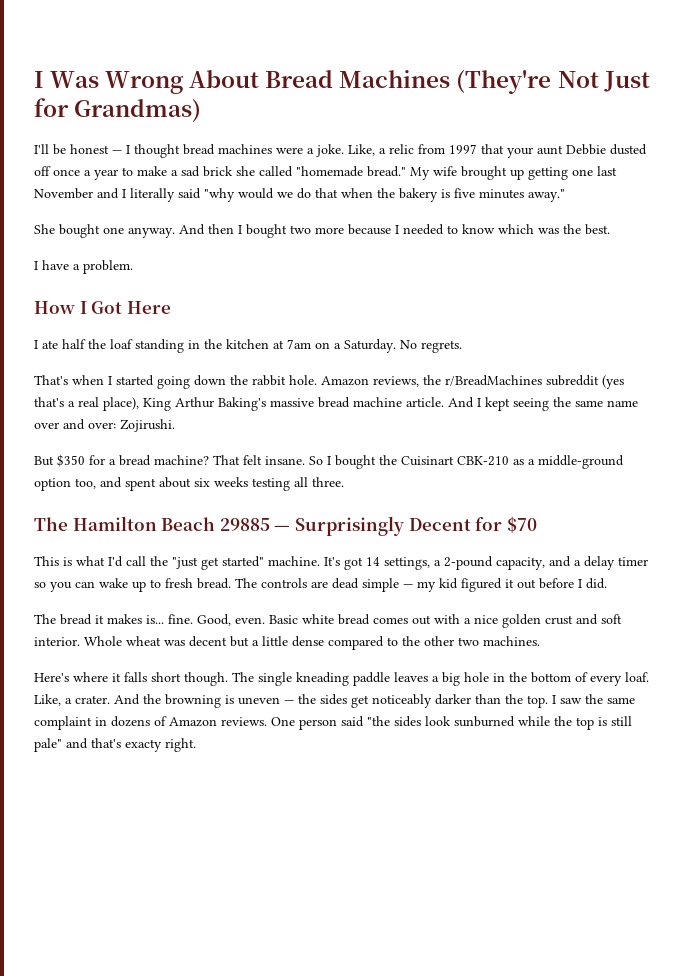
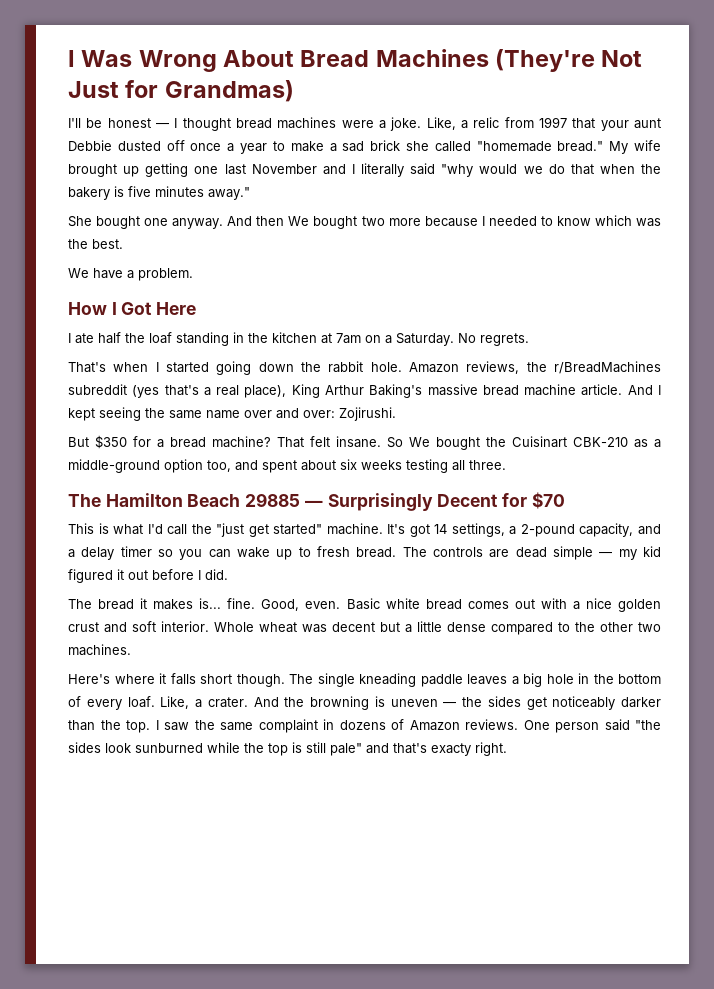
- And then I bought two more because I needed to know which was the best.
+ And then We bought two more because I needed to know which was the best.
- I have a problem.
+ We have a problem.
- So I bought the Cuisinart CBK-210 as a middle-ground option too, and spent about six weeks testing all three.
+ So We bought the Cuisinart CBK-210 as a middle-ground option too, and spent about six weeks testing all three.

